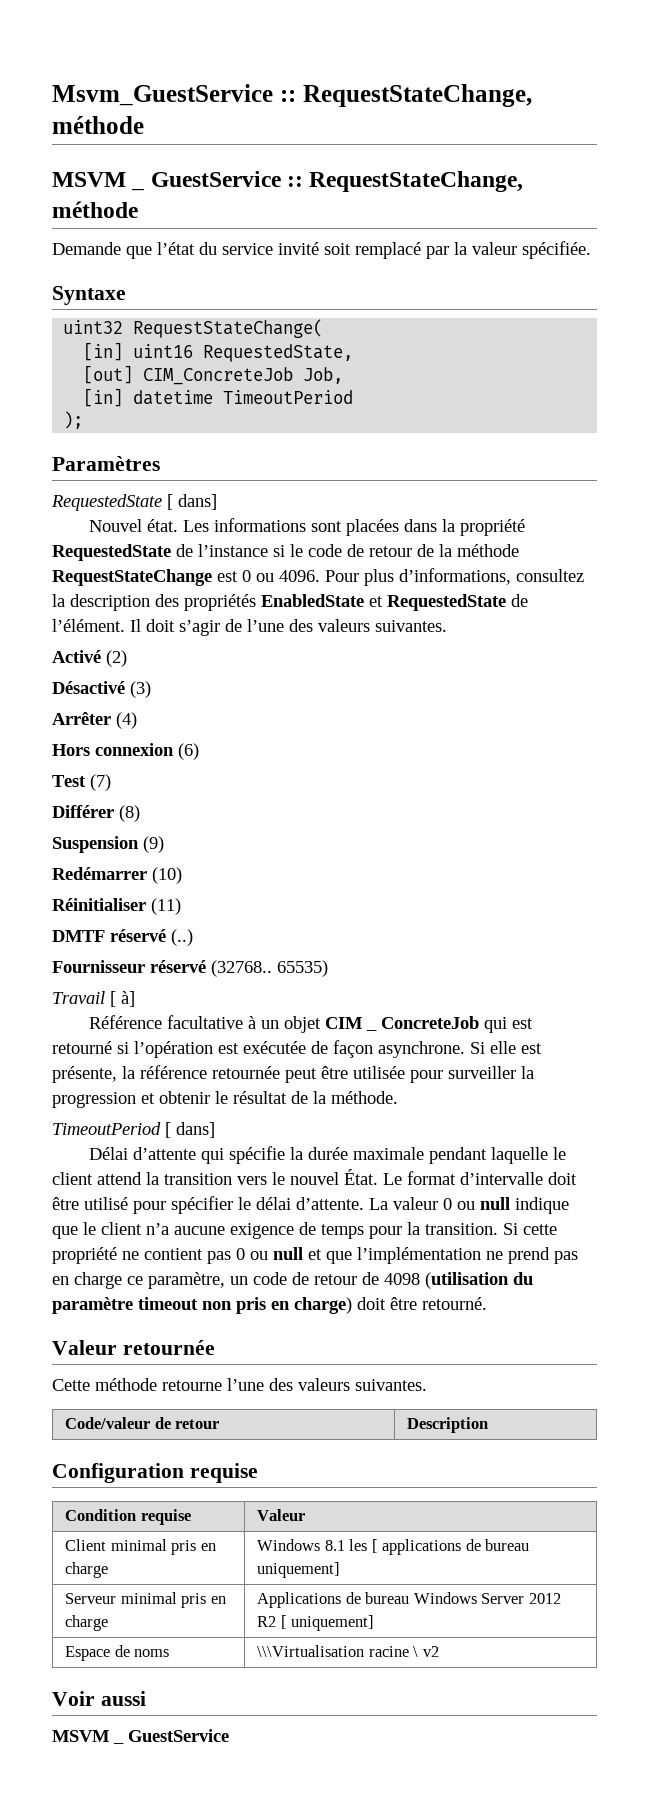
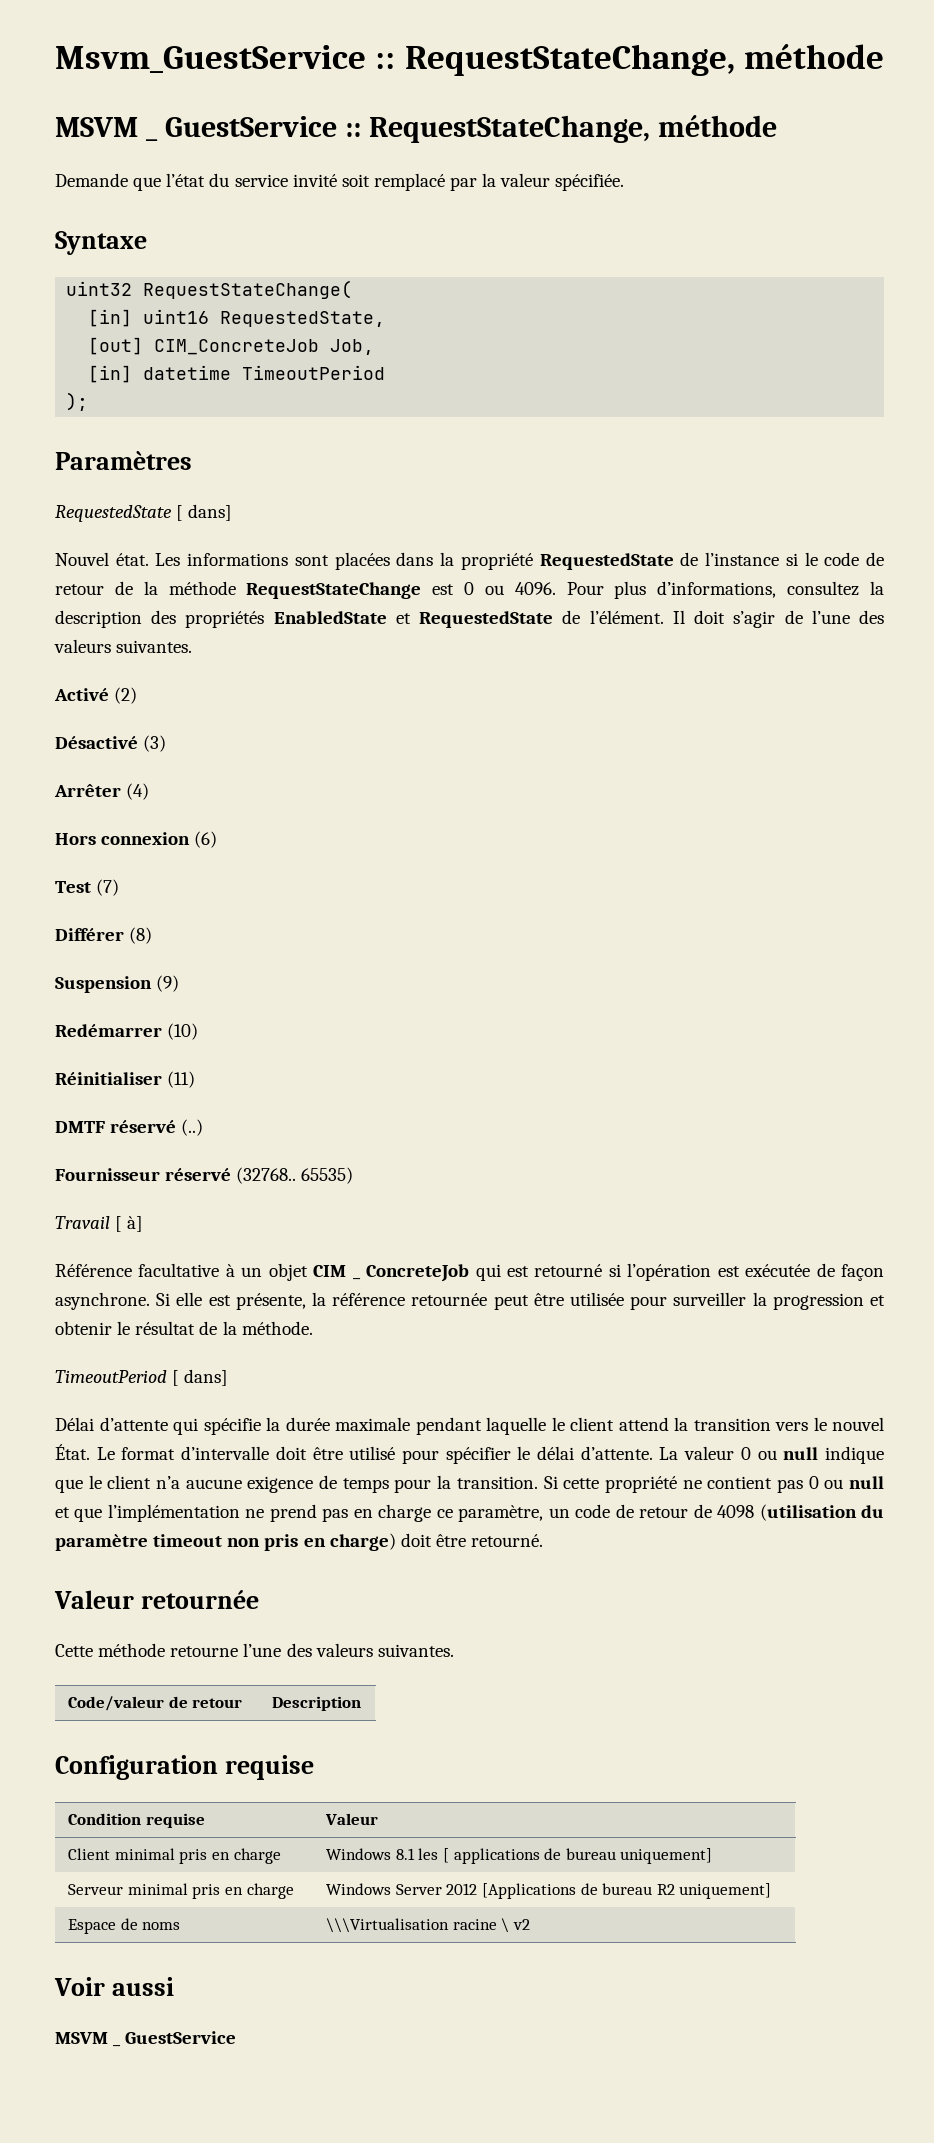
- Serveur minimal pris en charge | Applications de bureau Windows Server 2012 R2 [ uniquement]
+ Serveur minimal pris en charge | Windows Server 2012 [Applications de bureau R2 uniquement]

